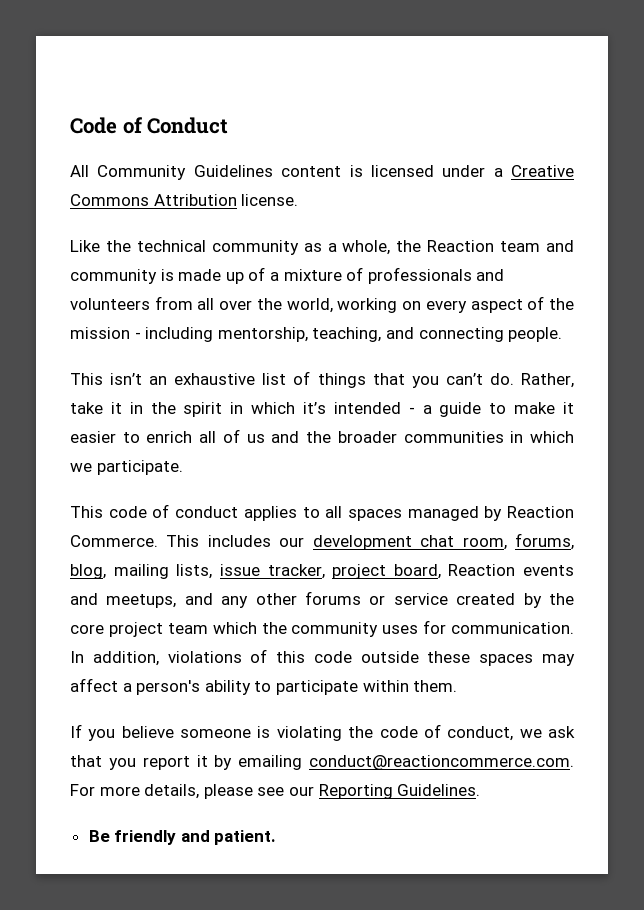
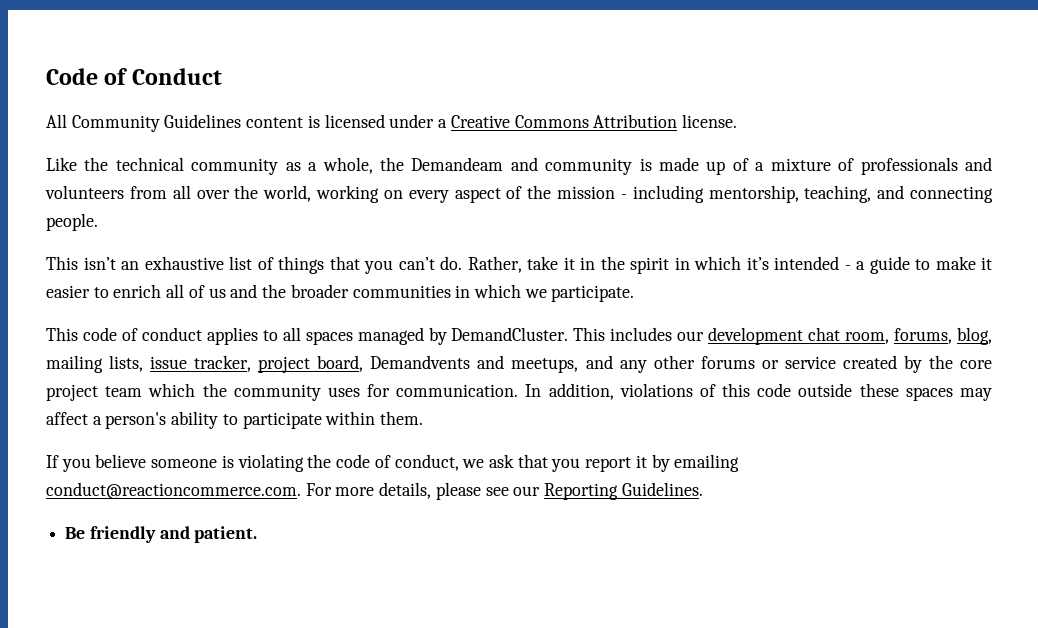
- Like the technical community as a whole, the Reaction team and community is made up of a mixture of professionals and volunteers from all over the world, working on every aspect of the mission - including mentorship, teaching, and connecting people.
+ Like the technical community as a whole, the Demandeam and community is made up of a mixture of professionals and volunteers from all over the world, working on every aspect of the mission - including mentorship, teaching, and connecting people.
- This code of conduct applies to all spaces managed by Reaction Commerce.
+ This code of conduct applies to all spaces managed by DemandCluster.
- This includes our development chat room, forums, blog, mailing lists, issue tracker, project board, Reaction events and meetups, and any other forums or service created by the core project team which the community uses for communication.
+ This includes our development chat room, forums, blog, mailing lists, issue tracker, project board, Demandvents and meetups, and any other forums or service created by the core project team which the community uses for communication.

